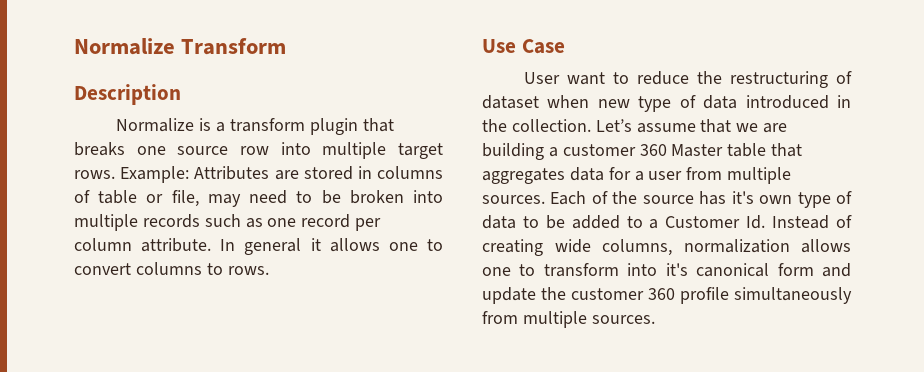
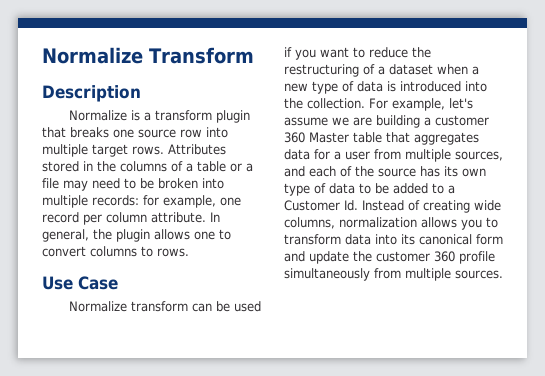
- Example: Attributes are stored in columns of table or file, may need to be broken into multiple records such as one record per column attribute.
+ Attributes stored in the columns of a table or a file may need to be broken into multiple records: for example, one record per column attribute.
- In general it allows one to convert columns to rows.
+ In general, the plugin allows one to convert columns to rows.
- User want to reduce the restructuring of dataset when new type of data introduced in the collection. Let’s assume that we are building a customer 360 Master table that aggregates data for a user from multiple sources. Each of the source has it's own type of data to be added to a Customer Id. Instead of creating wide columns, normalization allows one to transform into it's canonical form and update the customer 360 profile simultaneously from multiple sources.
+ Normalize transform can be used if you want to reduce the restructuring of a dataset when a new type of data is introduced into the collection. For example, let's assume we are building a customer 360 Master table that aggregates data for a user from multiple sources, and each of the source has its own type of data to be added to a Customer Id. Instead of creating wide columns, normalization allows you to transform data into its canonical form and update the customer 360 profile simultaneously from multiple sources.

